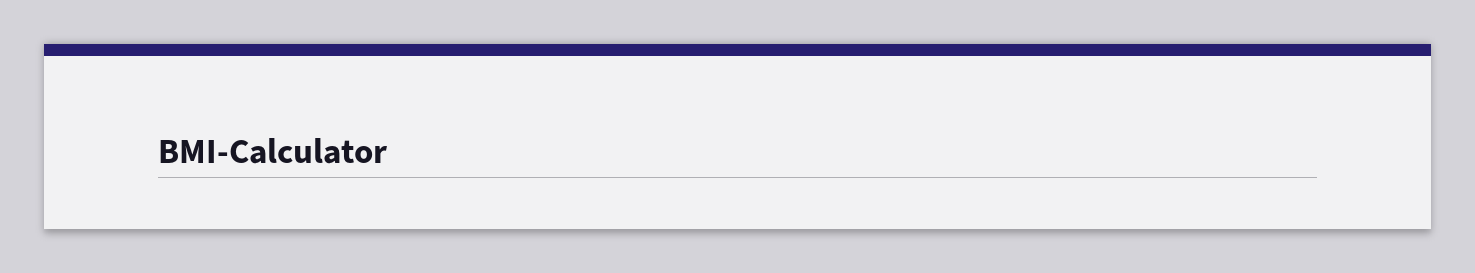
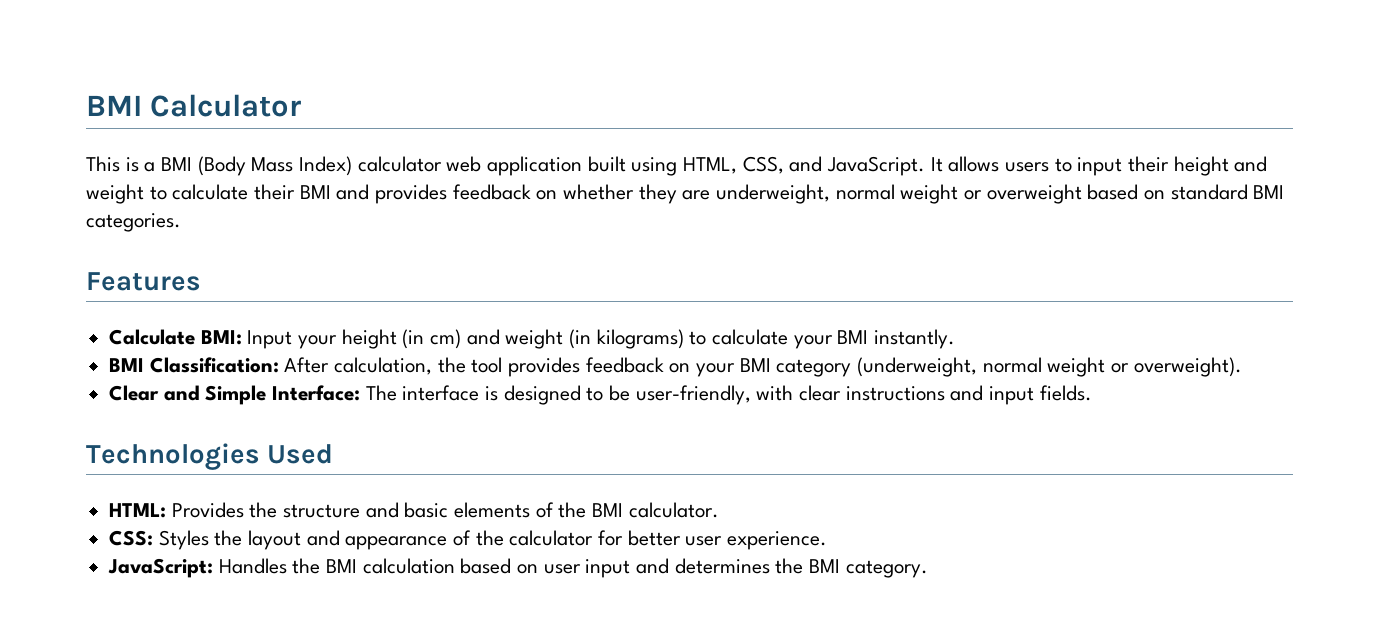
- BMI-Calculator
+ BMI Calculator
+ This is a BMI (Body Mass Index) calculator web application built using HTML, CSS, and JavaScript. It allows users to input their height and weight to calculate their BMI and provides feedback on whether they are underweight, normal weight or overweight based on standard BMI categories.
+ Features
+ Calculate BMI: Input your height (in cm) and weight (in kilograms) to calculate your BMI instantly.
+ BMI Classification: After calculation, the tool provides feedback on your BMI category (underweight, normal weight or overweight).
+ Clear and Simple Interface: The interface is designed to be user-friendly, with clear instructions and input fields.
+ Technologies Used
+ HTML: Provides the structure and basic elements of the BMI calculator.
+ CSS: Styles the layout and appearance of the calculator for better user experience.
+ JavaScript: Handles the BMI calculation based on user input and determines the BMI category.

